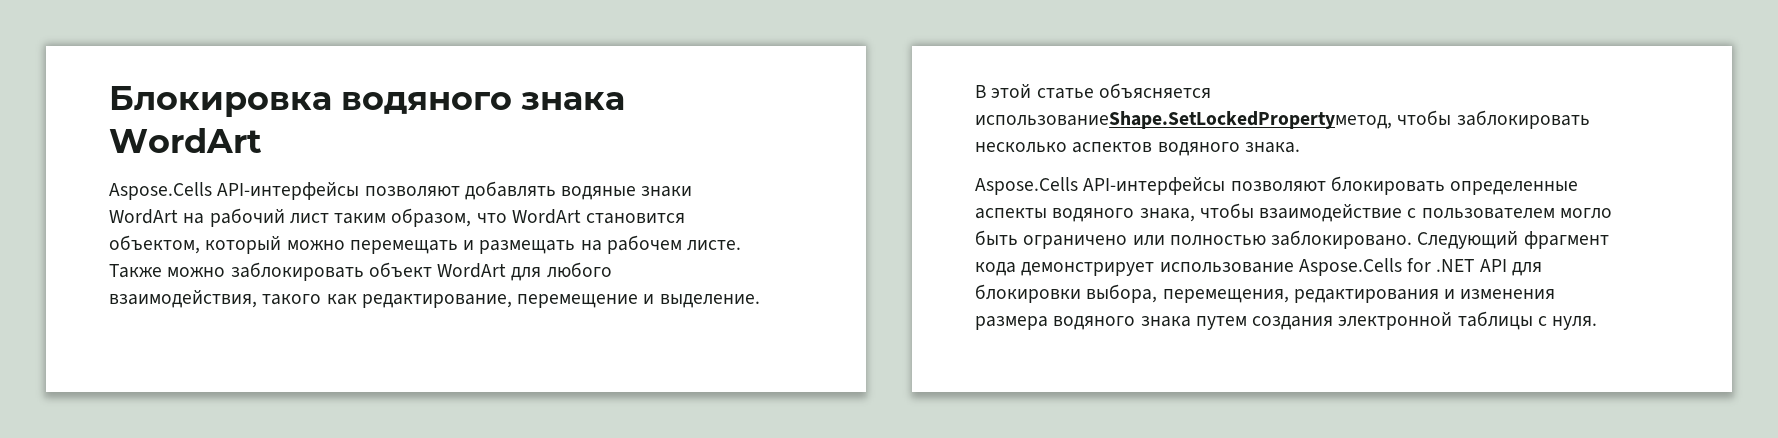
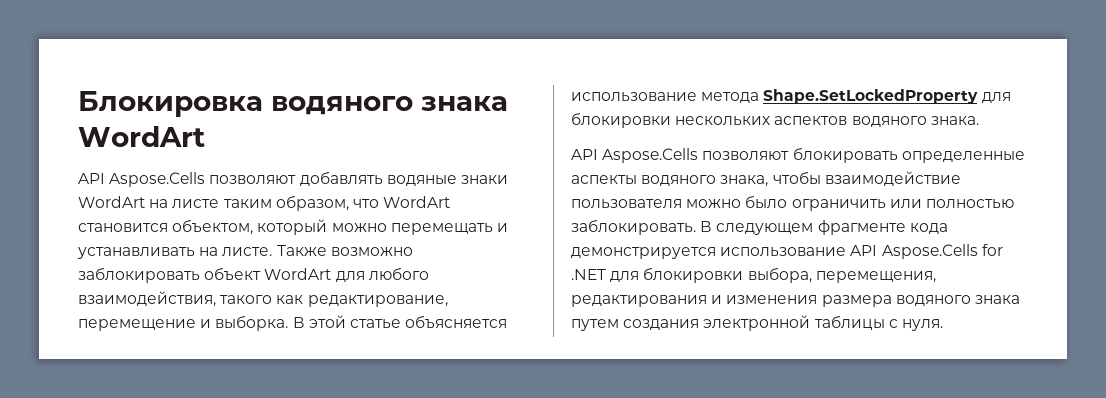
- Aspose.Cells API-интерфейсы позволяют добавлять водяные знаки WordArt на рабочий лист таким образом, что WordArt становится объектом, который можно перемещать и размещать на рабочем листе.
+ API Aspose.Cells позволяют добавлять водяные знаки WordArt на листе таким образом, что WordArt становится объектом, который можно перемещать и устанавливать на листе.
- Также можно заблокировать объект WordArt для любого взаимодействия, такого как редактирование, перемещение и выделение.
+ Также возможно заблокировать объект WordArt для любого взаимодействия, такого как редактирование, перемещение и выборка.
- В этой статье объясняется использованиеShape.SetLockedPropertyметод, чтобы заблокировать несколько аспектов водяного знака.
+ В этой статье объясняется использование метода Shape.SetLockedProperty для блокировки нескольких аспектов водяного знака.
- Aspose.Cells API-интерфейсы позволяют блокировать определенные аспекты водяного знака, чтобы взаимодействие с пользователем могло быть ограничено или полностью заблокировано. Следующий фрагмент кода демонстрирует использование Aspose.Cells for .NET API для блокировки выбора, перемещения, редактирования и изменения размера водяного знака путем создания электронной таблицы с нуля.
+ API Aspose.Cells позволяют блокировать определенные аспекты водяного знака, чтобы взаимодействие пользователя можно было ограничить или полностью заблокировать. В следующем фрагменте кода демонстрируется использование API Aspose.Cells for .NET для блокировки выбора, перемещения, редактирования и изменения размера водяного знака путем создания электронной таблицы с нуля.

